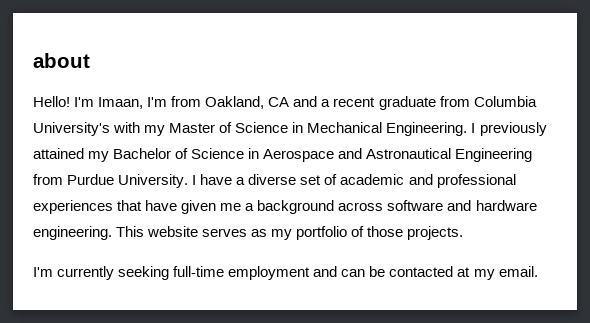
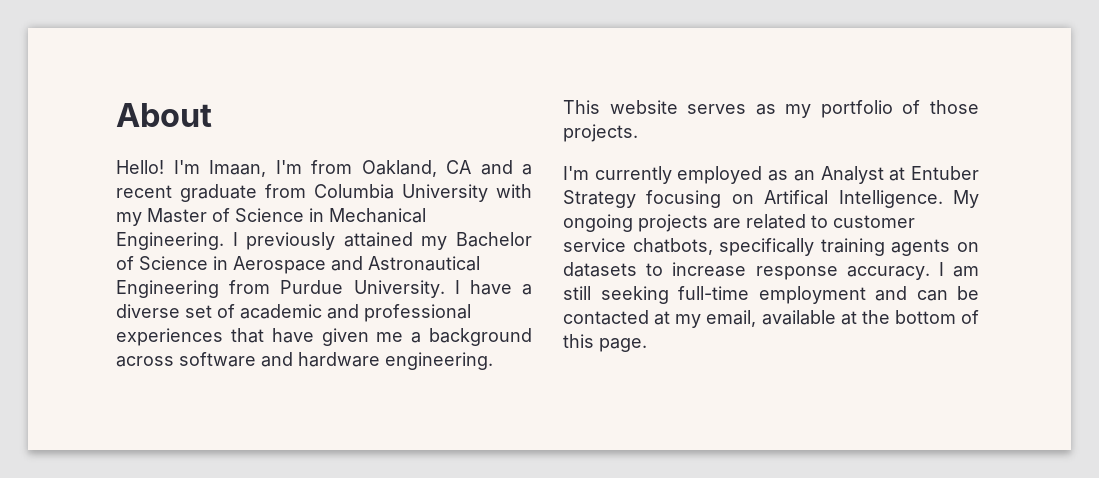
- about
+ About
- I'm Imaan, I'm from Oakland, CA and a recent graduate from Columbia University's with my Master of Science in Mechanical Engineering.
+ I'm Imaan, I'm from Oakland, CA and a recent graduate from Columbia University with my Master of Science in Mechanical Engineering.
- I'm currently seeking full-time employment and can be contacted at my email.
+ I'm currently employed as an Analyst at Entuber Strategy focusing on Artifical Intelligence. My ongoing projects are related to customer service chatbots, specifically training agents on datasets to increase response accuracy. I am still seeking full-time employment and can be contacted at my email, available at the bottom of this page.

